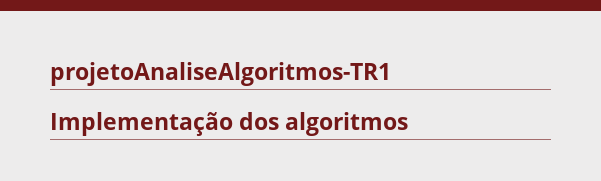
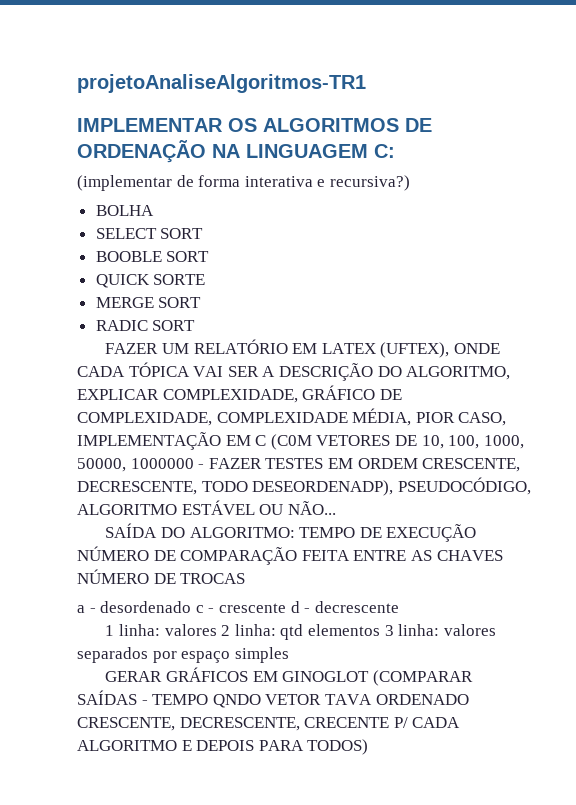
- Implementação dos algoritmos
+ IMPLEMENTAR OS ALGORITMOS DE ORDENAÇÃO NA LINGUAGEM C:
+ (implementar de forma interativa e recursiva?)
+ BOLHA
+ SELECT SORT
+ BOOBLE SORT
+ QUICK SORTE
+ MERGE SORT
+ RADIC SORT
+ FAZER UM RELATÓRIO EM LATEX (UFTEX), ONDE CADA TÓPICA VAI SER A DESCRIÇÃO DO ALGORITMO, EXPLICAR COMPLEXIDADE, GRÁFICO DE COMPLEXIDADE, COMPLEXIDADE MÉDIA, PIOR CASO, IMPLEMENTAÇÃO EM C (C0M VETORES DE 10, 100, 1000, 50000, 1000000 - FAZER TESTES EM ORDEM CRESCENTE, DECRESCENTE, TODO DESEORDENADP), PSEUDOCÓDIGO, ALGORITMO ESTÁVEL OU NÃO...
+ SAÍDA DO ALGORITMO: TEMPO DE EXECUÇÃO NÚMERO DE COMPARAÇÃO FEITA ENTRE AS CHAVES NÚMERO DE TROCAS
+ a - desordenado c - crescente d - decrescente
+ 1 linha: valores 2 linha: qtd elementos 3 linha: valores separados por espaço simples
+ GERAR GRÁFICOS EM GINOGLOT (COMPARAR SAÍDAS - TEMPO QNDO VETOR TAVA ORDENADO CRESCENTE, DECRESCENTE, CRECENTE P/ CADA ALGORITMO E DEPOIS PARA TODOS)

